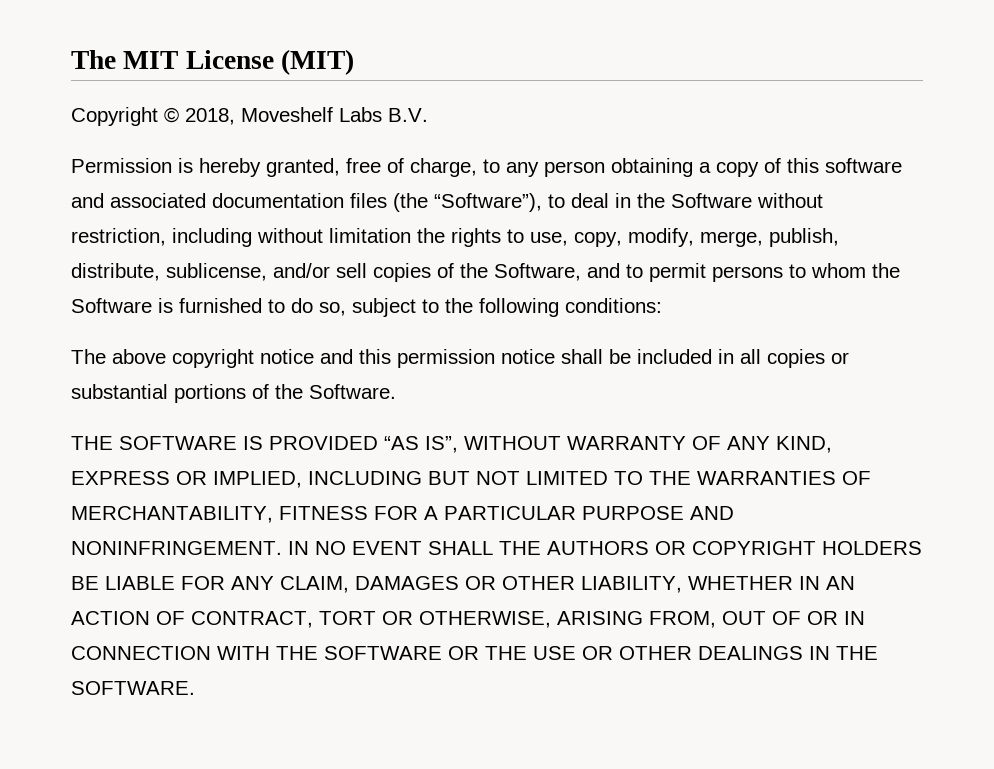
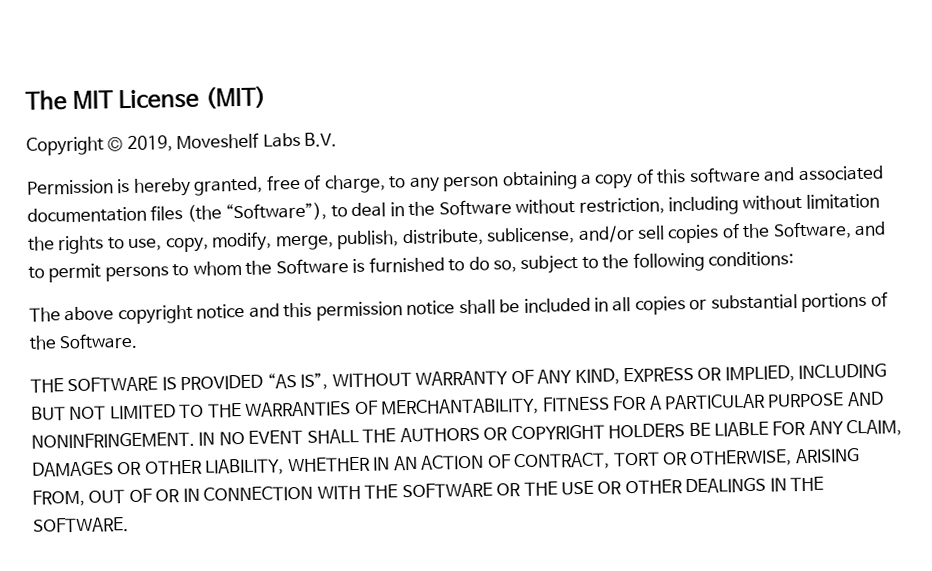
- Copyright © 2018, Moveshelf Labs B.V.
+ Copyright © 2019, Moveshelf Labs B.V.

